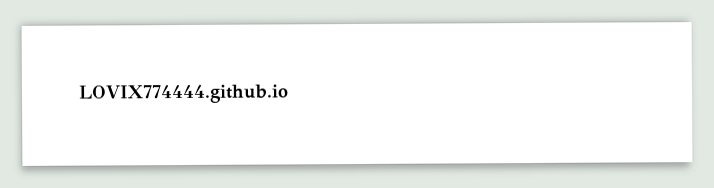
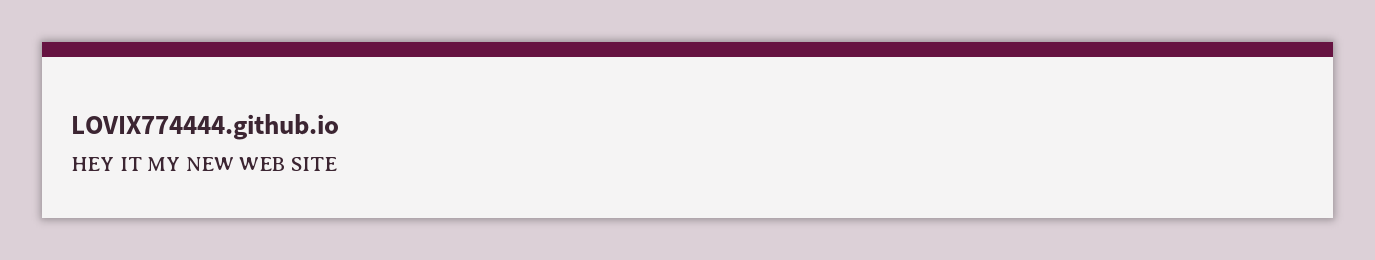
+ HEY IT MY NEW WEB SITE

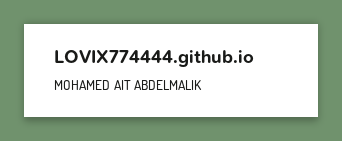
- HEY IT MY NEW WEB SITE
+ MOHAMED AIT ABDELMALIK

